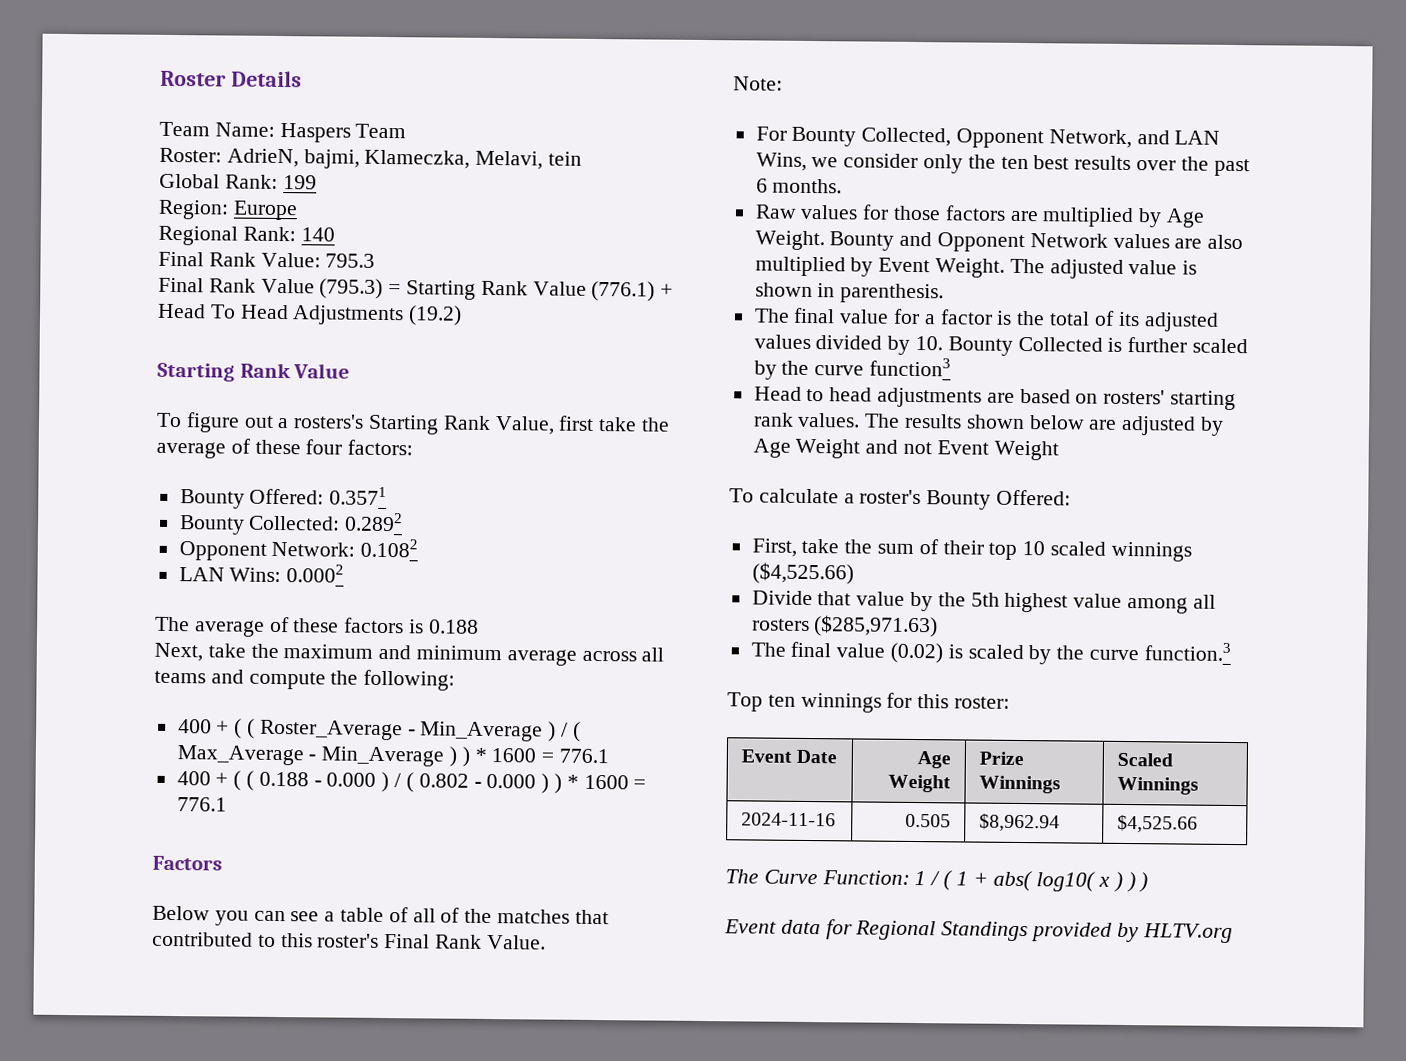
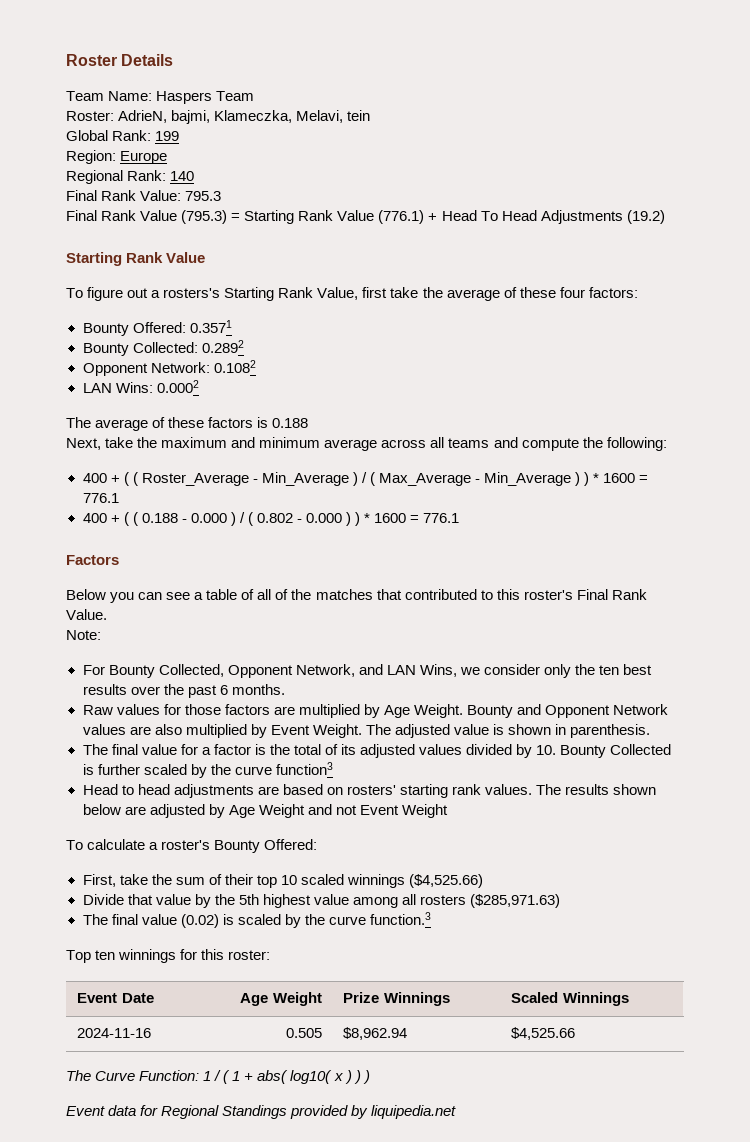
- Event data for Regional Standings provided by HLTV.org
+ Event data for Regional Standings provided by liquipedia.net

